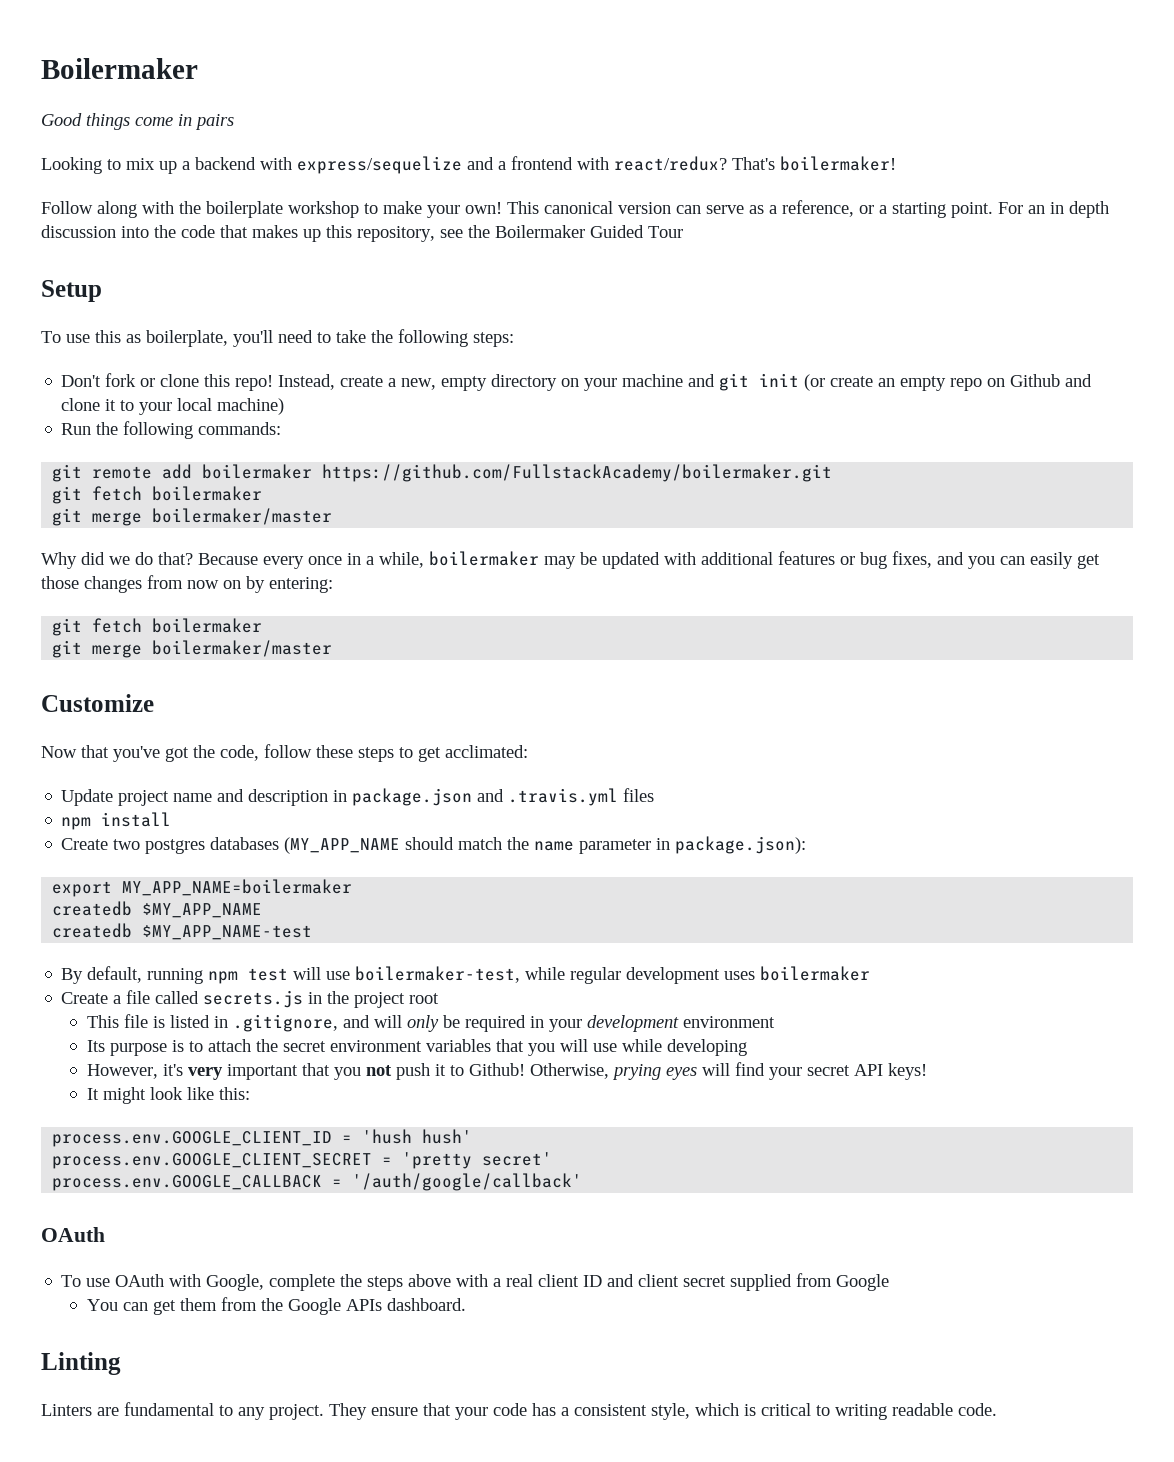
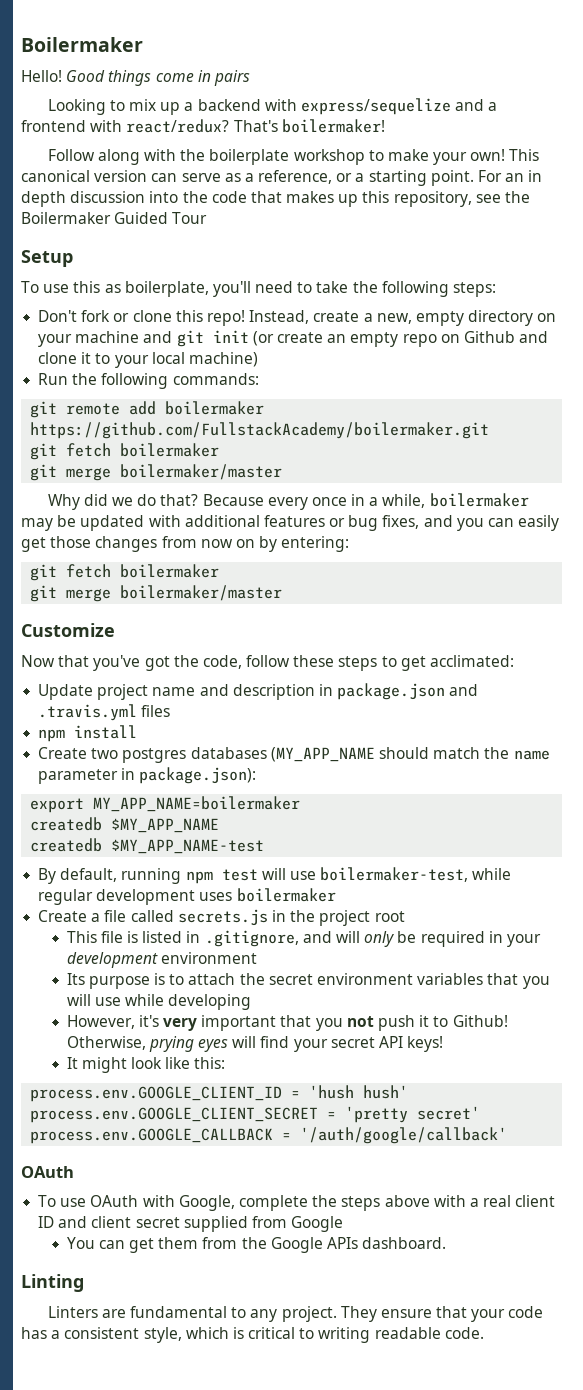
+ Hello!

